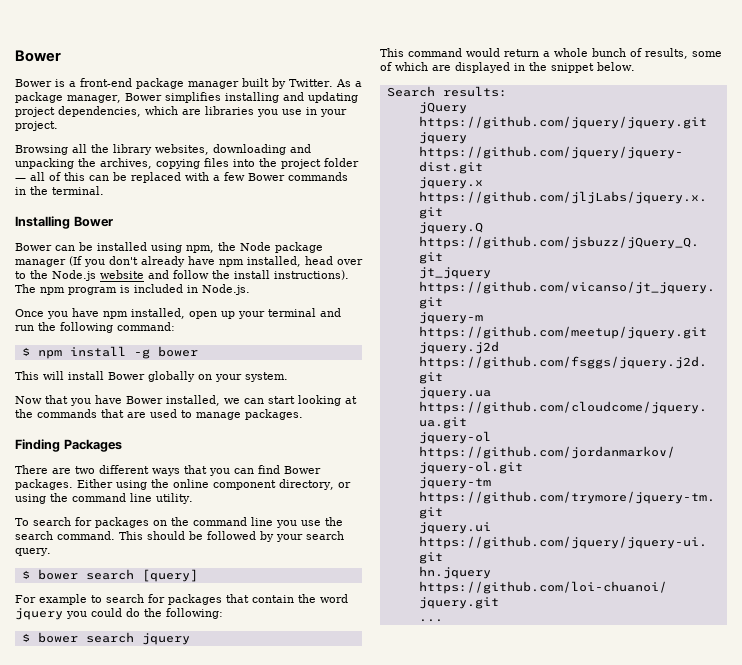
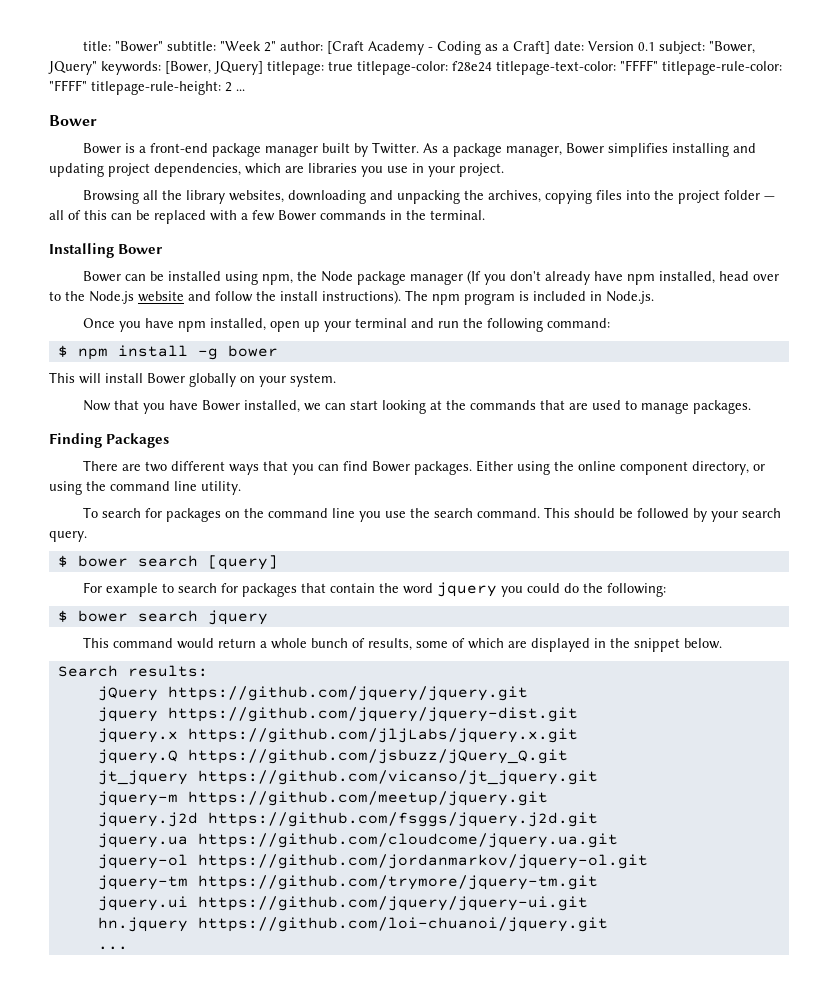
+ title: "Bower" subtitle: "Week 2" author: [Craft Academy - Coding as a Craft] date: Version 0.1 subject: "Bower, JQuery" keywords: [Bower, JQuery] titlepage: true titlepage-color: f28e24 titlepage-text-color: "FFFF" titlepage-rule-color: "FFFF" titlepage-rule-height: 2 ...

